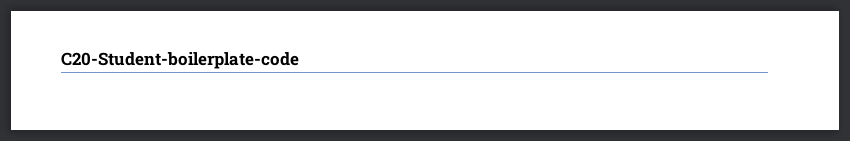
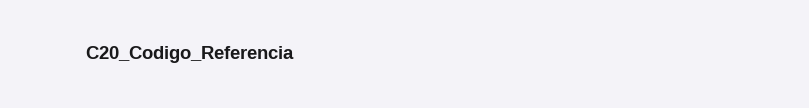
- C20-Student-boilerplate-code
+ C20_Codigo_Referencia

